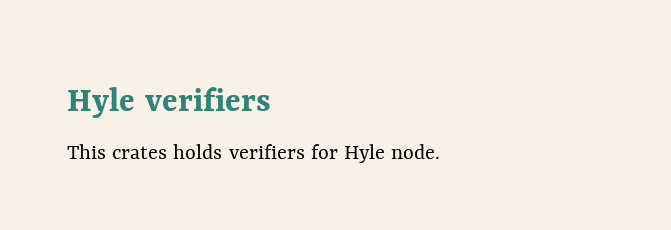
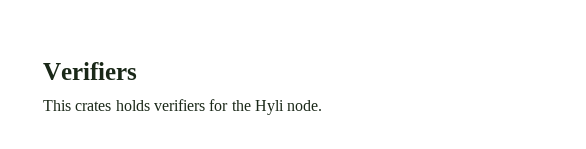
- Hyle verifiers
+ Verifiers
- This crates holds verifiers for Hyle node.
+ This crates holds verifiers for the Hyli node.

